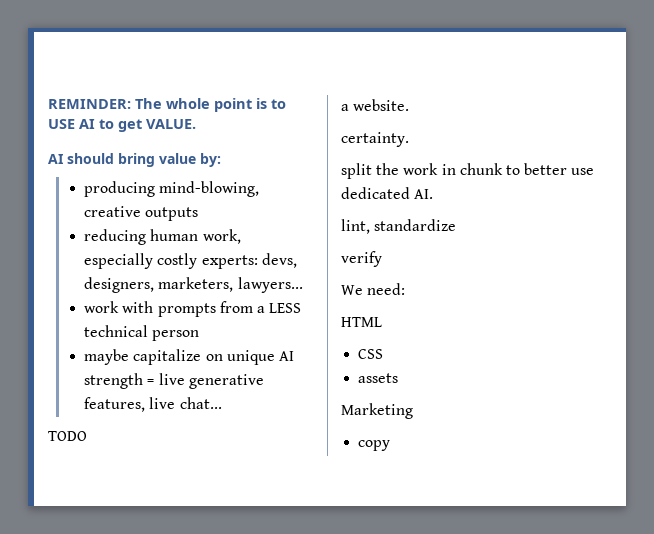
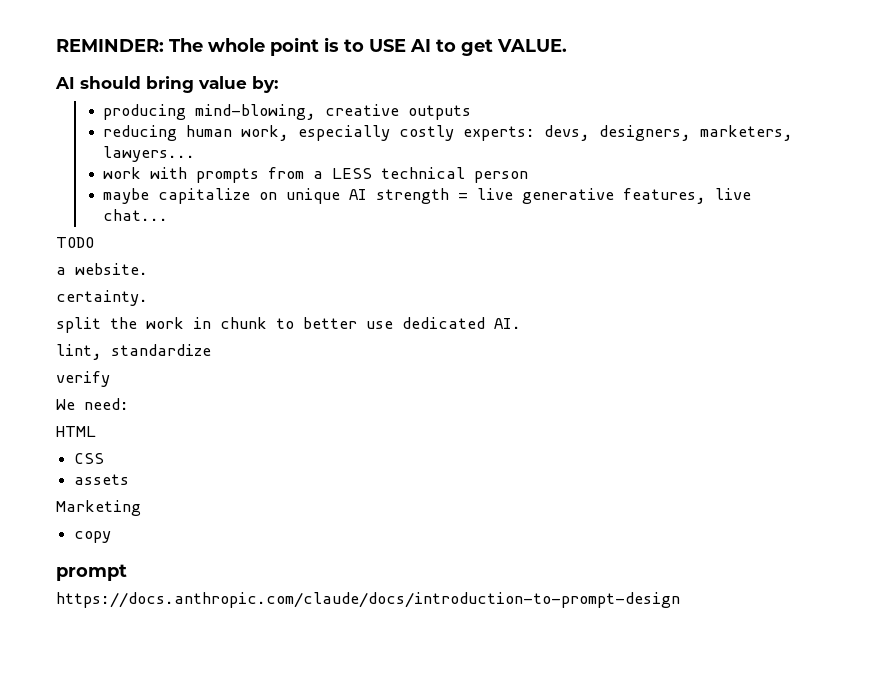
+ prompt
+ https://docs.anthropic.com/claude/docs/introduction-to-prompt-design

